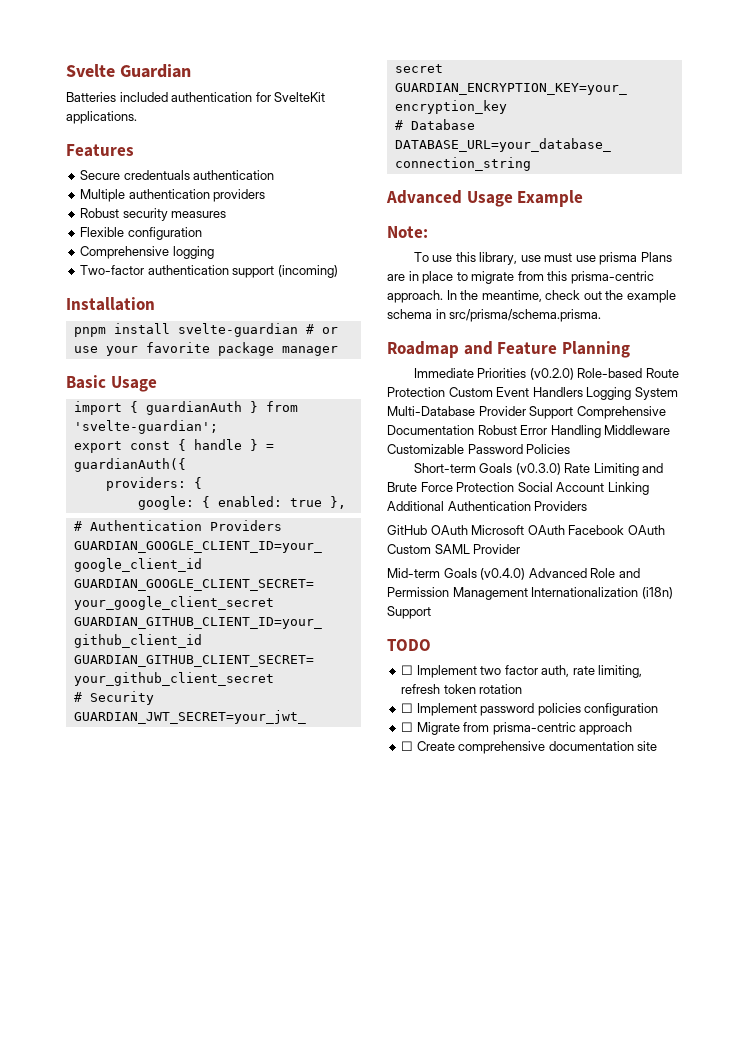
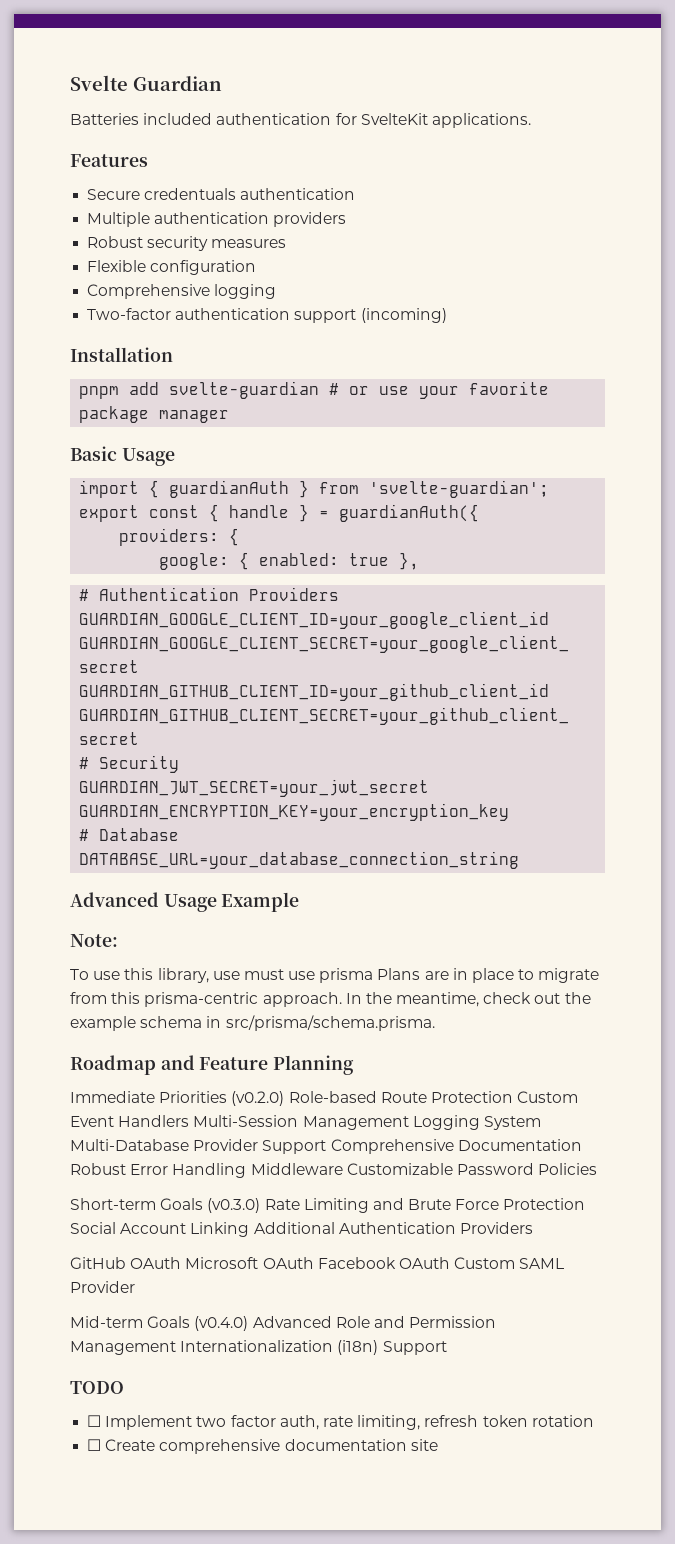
- pnpm install svelte-guardian # or use your favorite package manager
+ pnpm add svelte-guardian # or use your favorite package manager
- Immediate Priorities (v0.2.0) Role-based Route Protection Custom Event Handlers Logging System Multi-Database Provider Support Comprehensive Documentation Robust Error Handling Middleware Customizable Password Policies
+ Immediate Priorities (v0.2.0) Role-based Route Protection Custom Event Handlers Multi-Session Management Logging System Multi-Database Provider Support Comprehensive Documentation Robust Error Handling Middleware Customizable Password Policies
- ☐ Implement password policies configuration
- ☐ Migrate from prisma-centric approach

